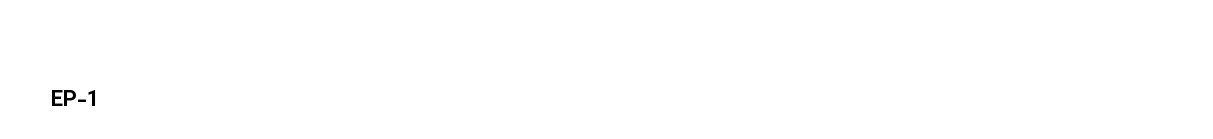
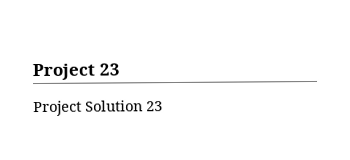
- EP-1
+ Project 23
+ Project Solution 23

